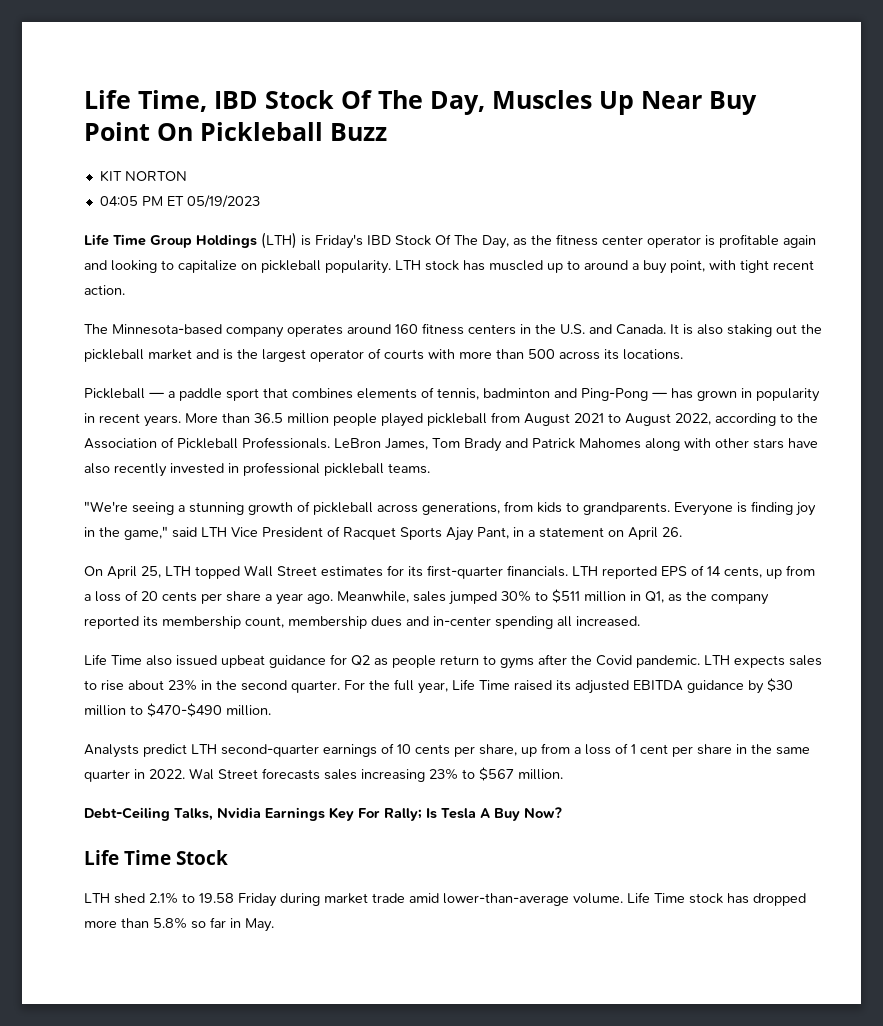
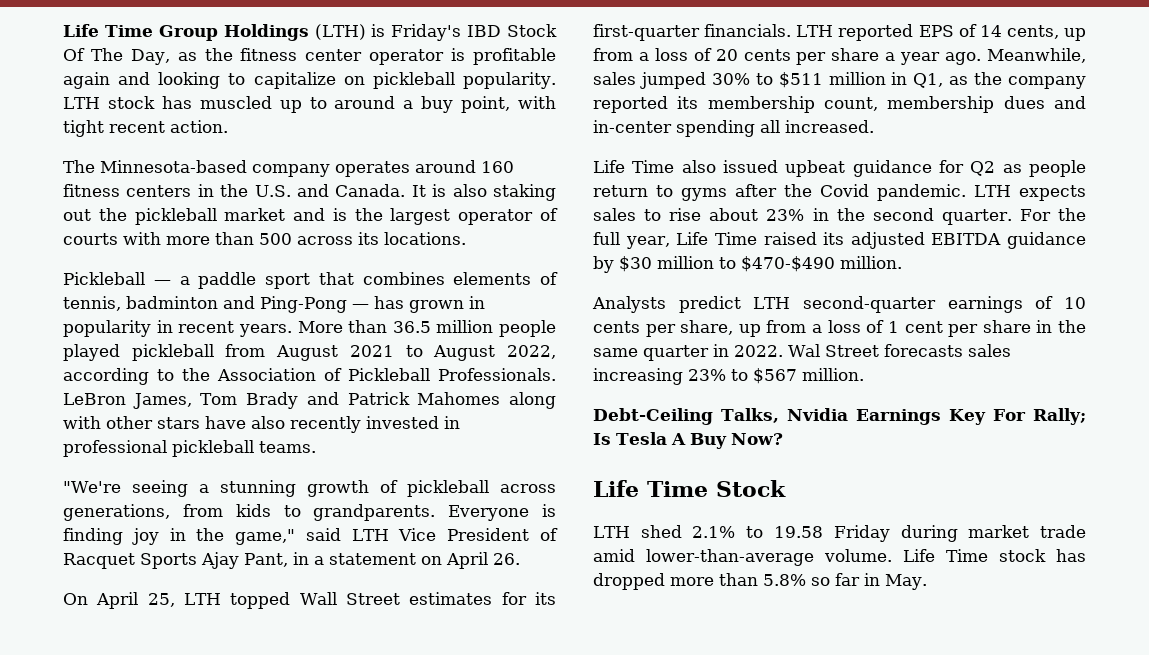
- Life Time, IBD Stock Of The Day, Muscles Up Near Buy Point On Pickleball Buzz
- KIT NORTON
- 04:05 PM ET 05/19/2023

